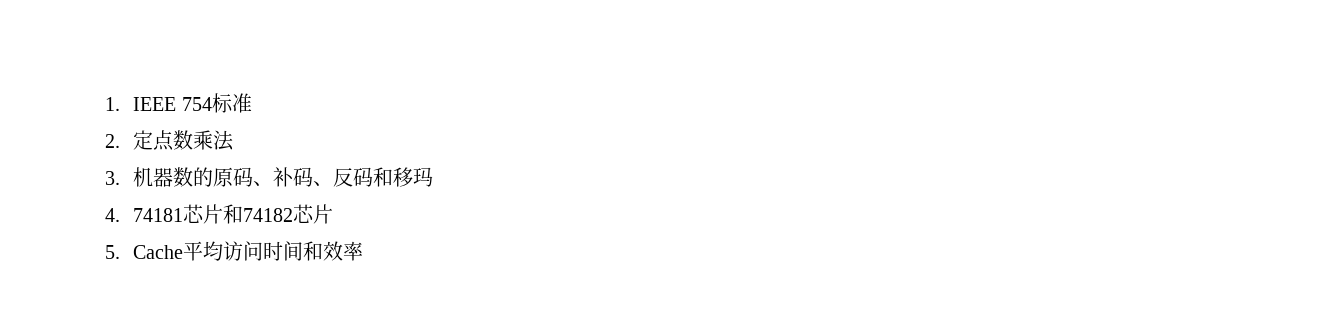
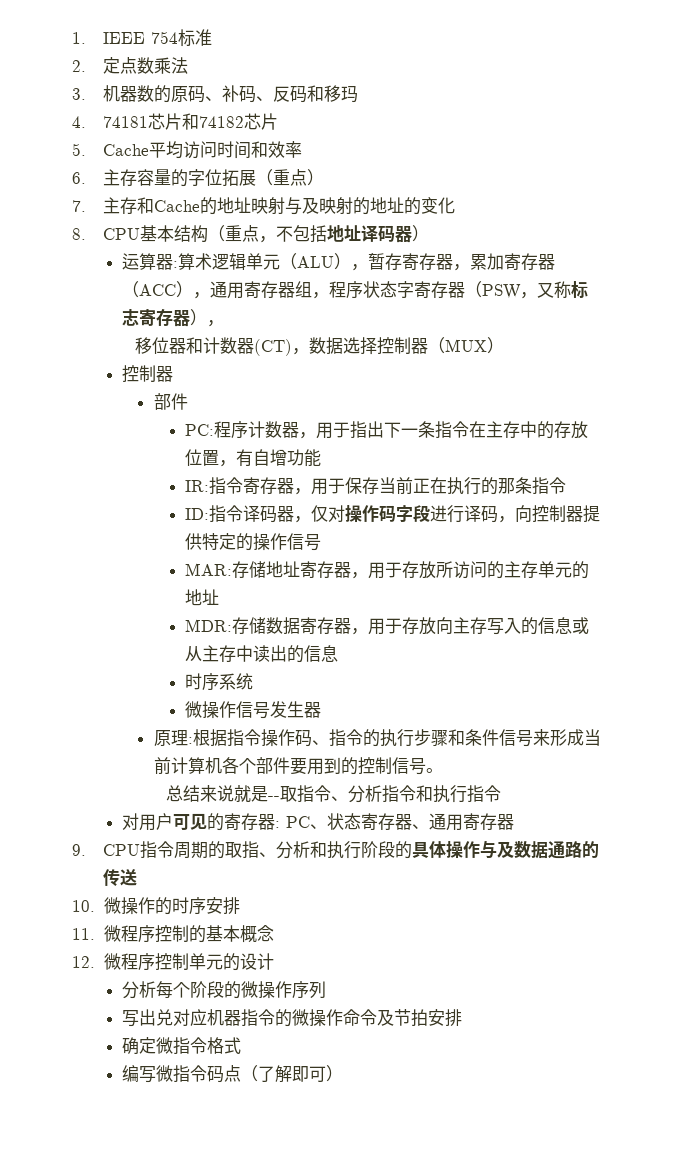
+ 6.主存容量的字位拓展（重点）
+ 7.主存和Cache的地址映射与及映射的地址的变化
+ 8. CPU基本结构（重点，不包括地址译码器）
+ 运算器:算术逻辑单元（ALU），暂存寄存器，累加寄存器（ACC），通用寄存器组，程序状态字寄存器（PSW，又称标志寄存器），
+ 移位器和计数器(CT)，数据选择控制器（MUX）
+ 控制器
+ 部件
+ PC:程序计数器，用于指出下一条指令在主存中的存放位置，有自增功能
+ IR:指令寄存器，用于保存当前正在执行的那条指令
+ ID:指令译码器，仅对操作码字段进行译码，向控制器提供特定的操作信号
+ MAR:存储地址寄存器，用于存放所访问的主存单元的地址
+ MDR:存储数据寄存器，用于存放向主存写入的信息或从主存中读出的信息
+ 时序系统
+ 微操作信号发生器
+ 原理:根据指令操作码、指令的执行步骤和条件信号来形成当前计算机各个部件要用到的控制信号。
+ 总结来说就是--取指令、分析指令和执行指令
+ 对用户可见的寄存器: PC、状态寄存器、通用寄存器
+ 9. CPU指令周期的取指、分析和执行阶段的具体操作与及数据通路的传送
+ 10.微操作的时序安排
+ 11.微程序控制的基本概念
+ 12.微程序控制单元的设计
+ 分析每个阶段的微操作序列
+ 写出兑对应机器指令的微操作命令及节拍安排
+ 确定微指令格式
+ 编写微指令码点（了解即可）

